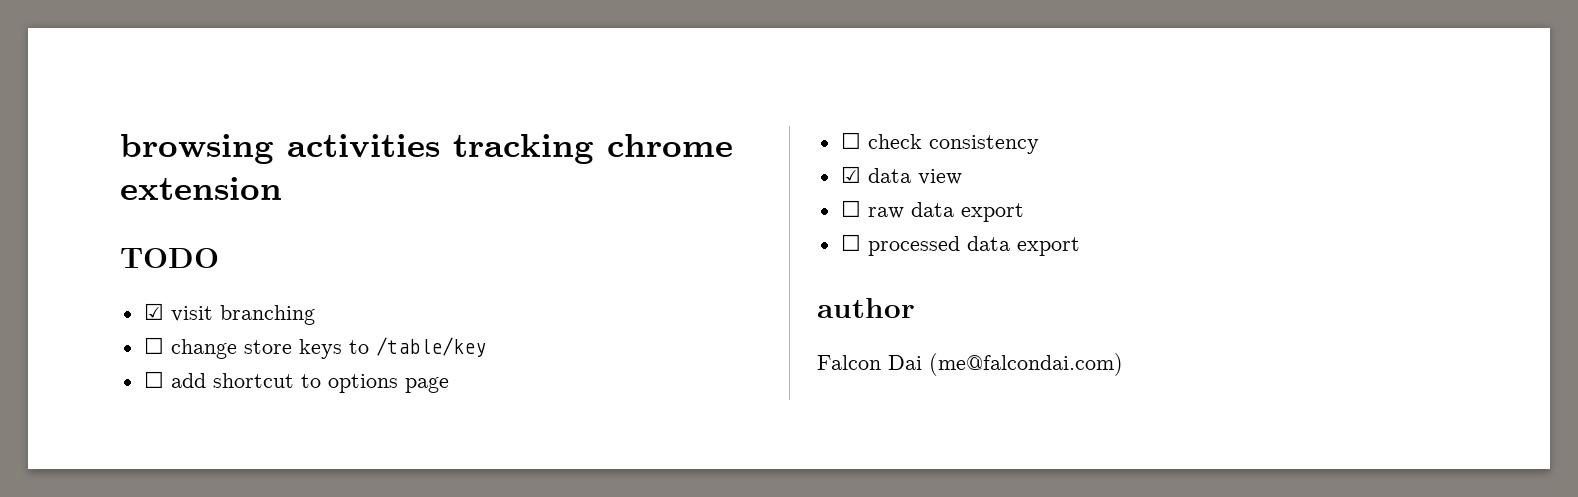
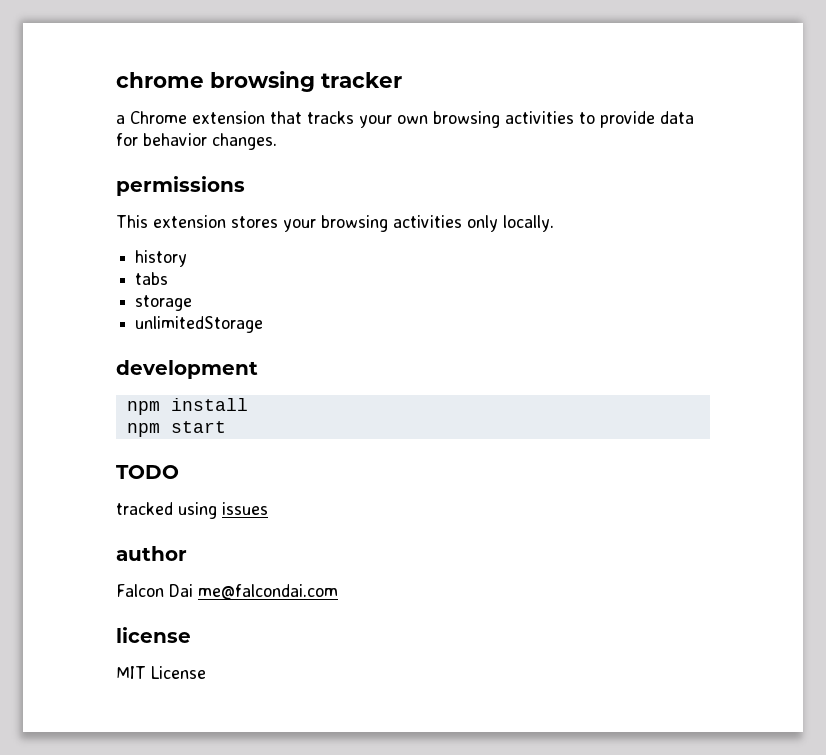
- browsing activities tracking chrome extension
+ chrome browsing tracker
+ a Chrome extension that tracks your own browsing activities to provide data for behavior changes.
+ permissions
+ This extension stores your browsing activities only locally.
+ history
+ tabs
+ storage
+ unlimitedStorage
+ development
+ npm install
+ npm start
  TODO
- ☑ visit branching
- ☐ change store keys to /table/key
- ☐ add shortcut to options page
- ☐ check consistency
- ☑ data view
- ☐ raw data export
- ☐ processed data export
+ tracked using issues
- Falcon Dai (me@falcondai.com)
+ Falcon Dai me@falcondai.com
+ license
+ MIT License

